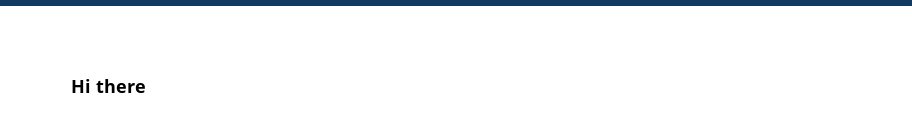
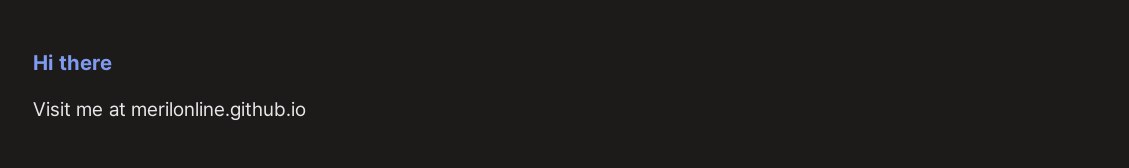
+ Visit me at merilonline.github.io

